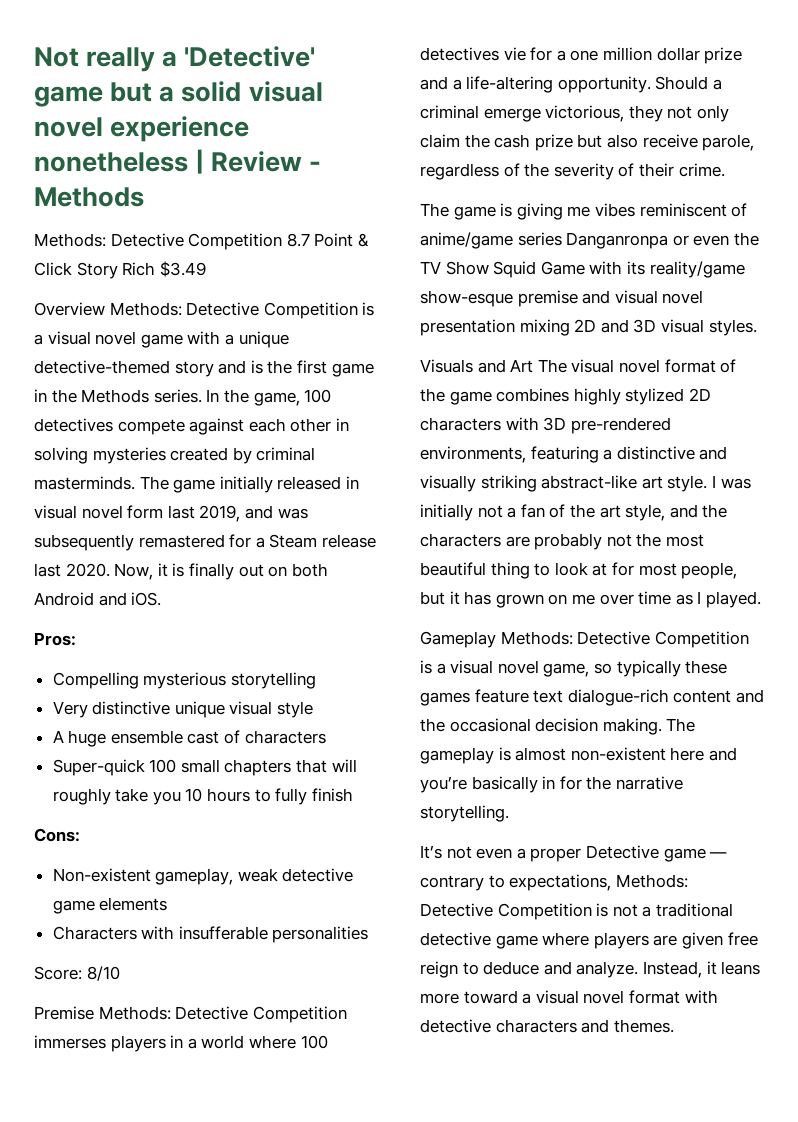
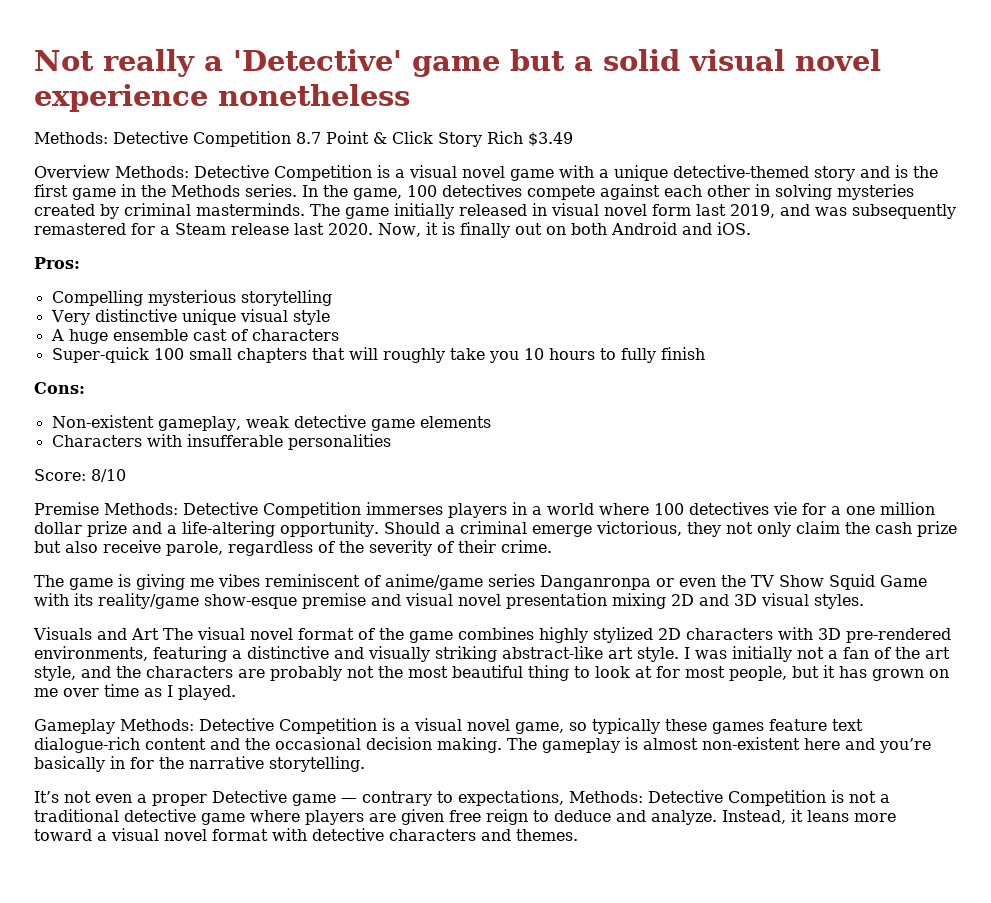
- Not really a 'Detective' game but a solid visual novel experience nonetheless | Review - Methods
+ Not really a 'Detective' game but a solid visual novel experience nonetheless

